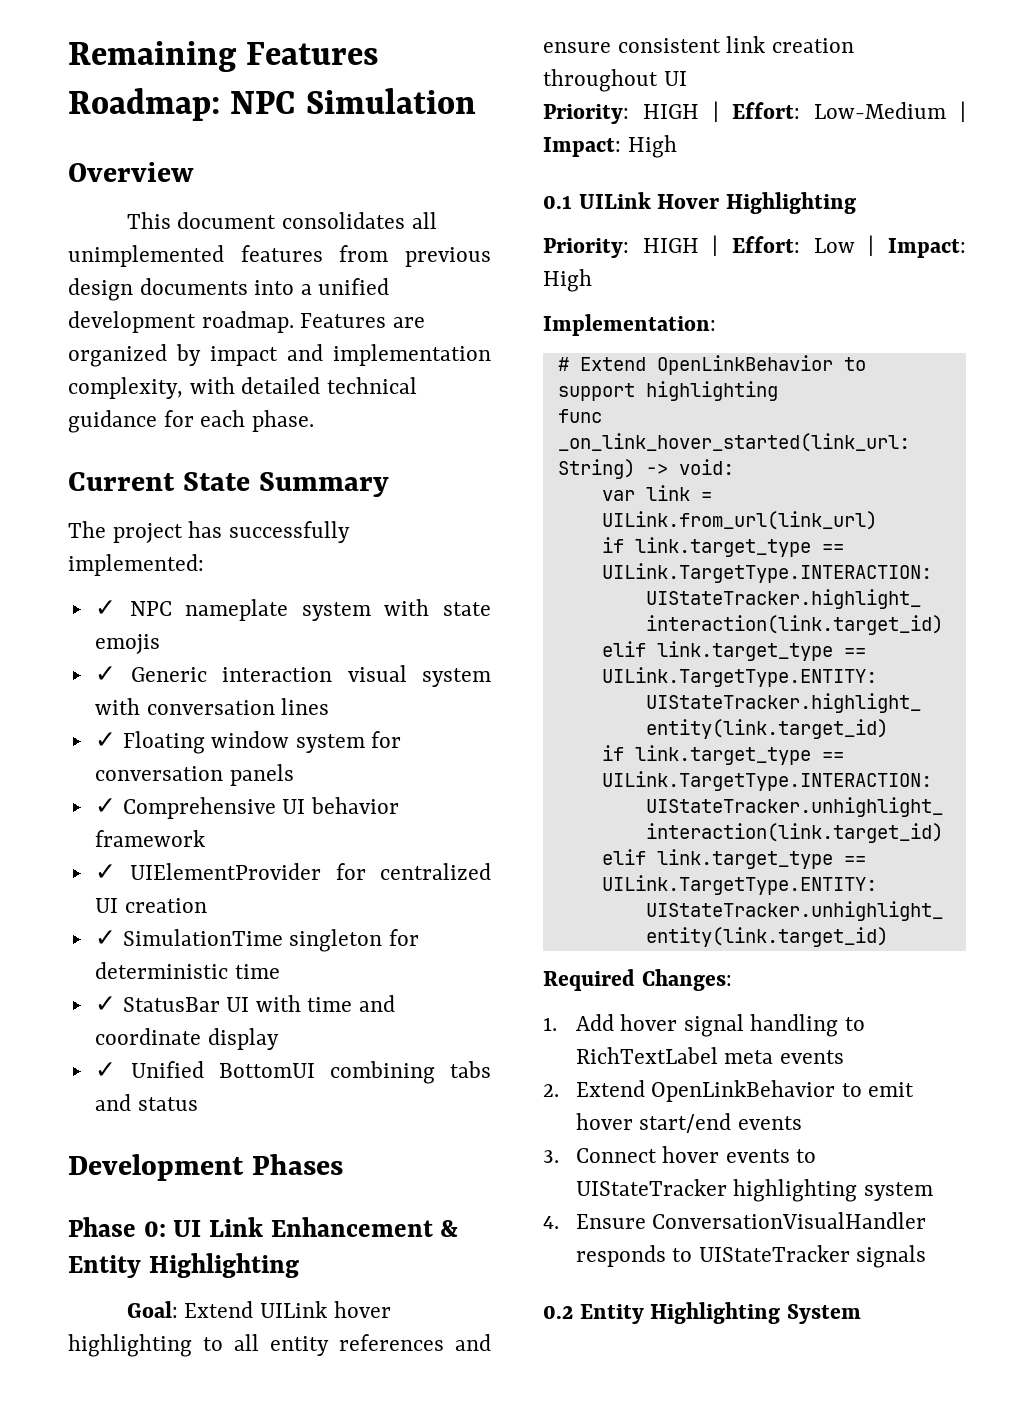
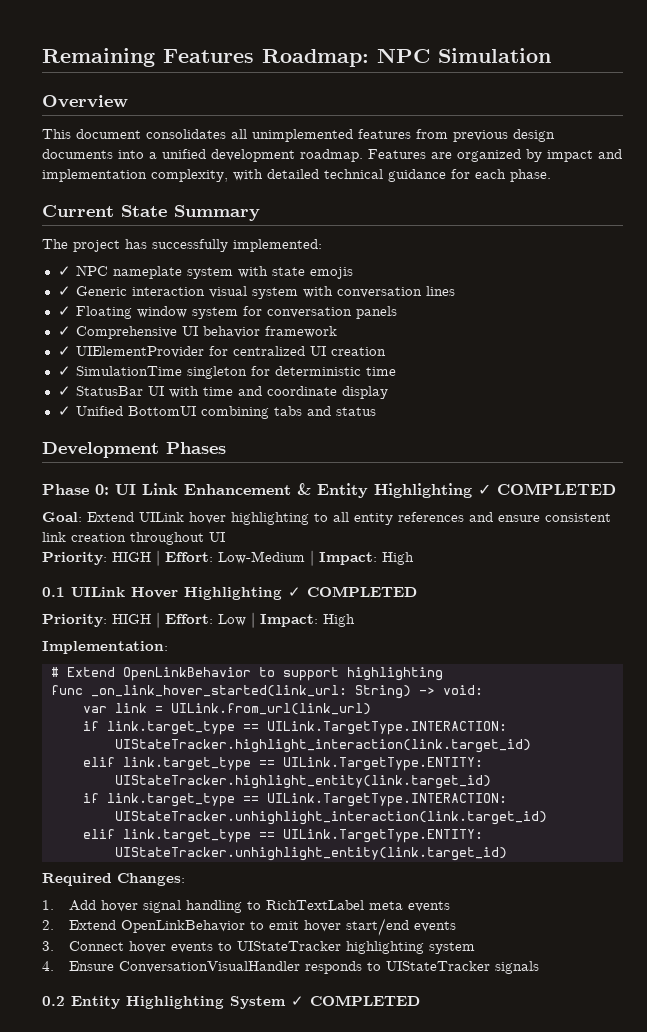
- Phase 0: UI Link Enhancement & Entity Highlighting
+ Phase 0: UI Link Enhancement & Entity Highlighting ✓ COMPLETED
- 0.1 UILink Hover Highlighting
+ 0.1 UILink Hover Highlighting ✓ COMPLETED
- 0.2 Entity Highlighting System
+ 0.2 Entity Highlighting System ✓ COMPLETED

